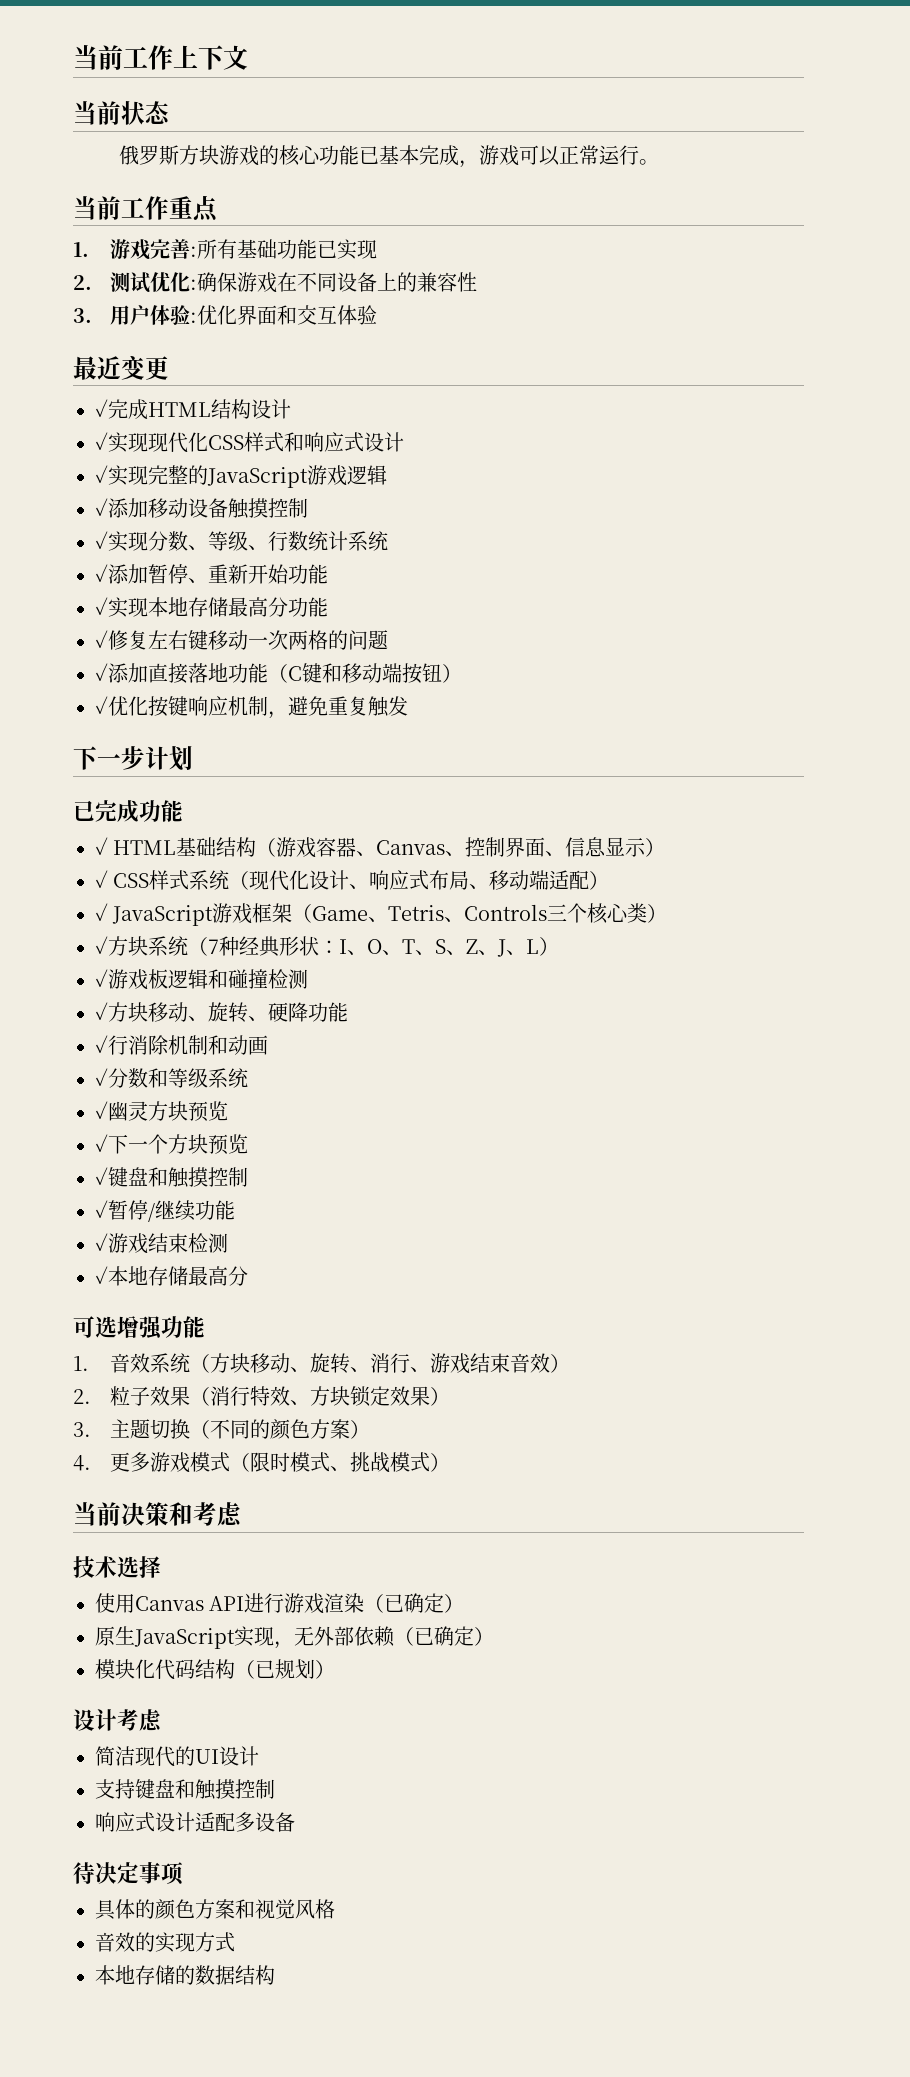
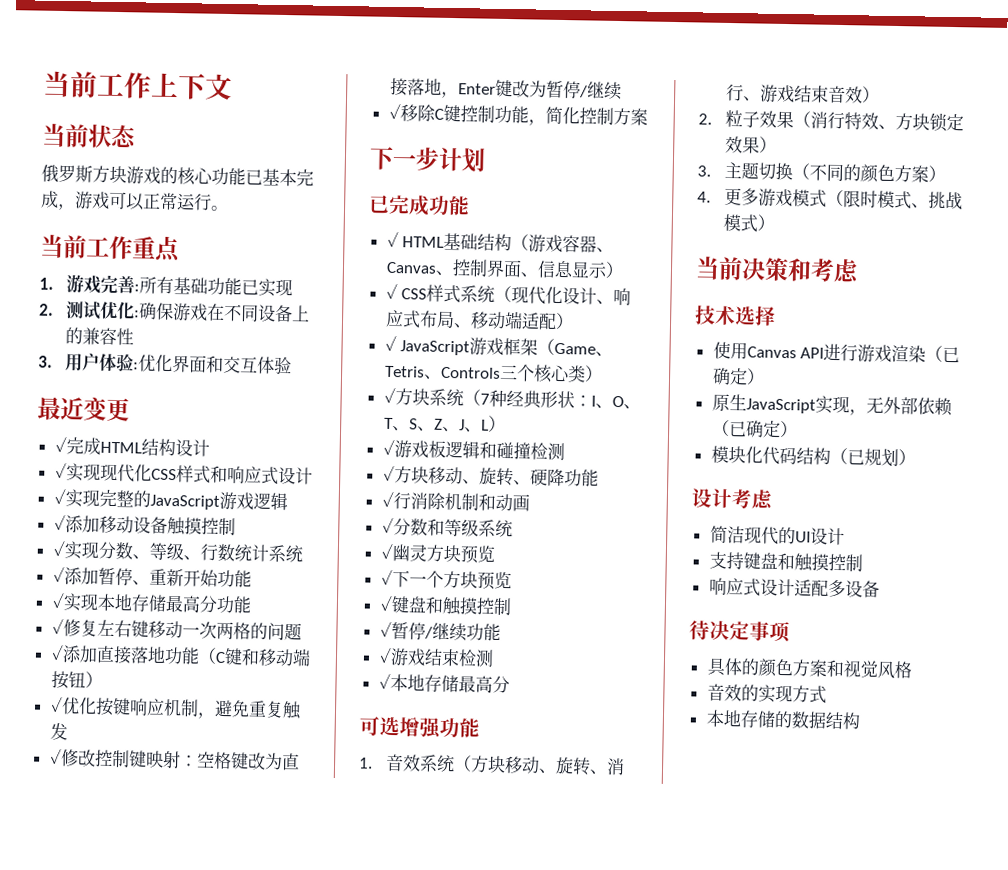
+ ✓修改控制键映射：空格键改为直接落地，Enter键改为暂停/继续
+ ✓移除C键控制功能，简化控制方案

